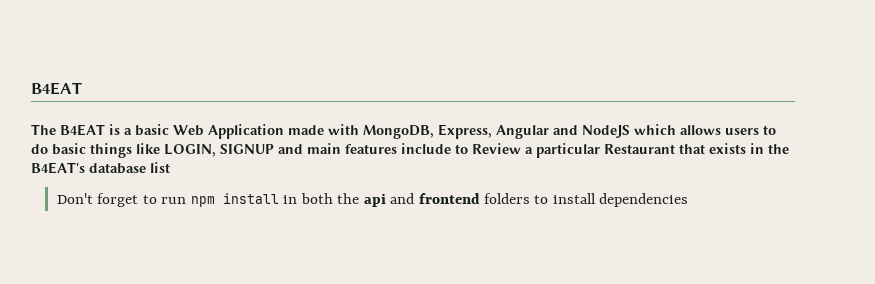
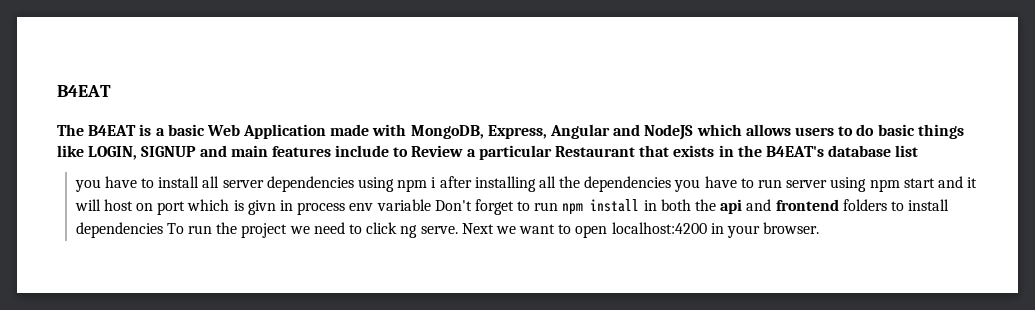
- Don't forget to run npm install in both the api and frontend folders to install dependencies
+ you have to install all server dependencies using npm i after installing all the dependencies you have to run server using npm start and it will host on port which is givn in process env variable Don't forget to run npm install in both the api and frontend folders to install dependencies To run the project we need to click ng serve. Next we want to open localhost:4200 in your browser.

